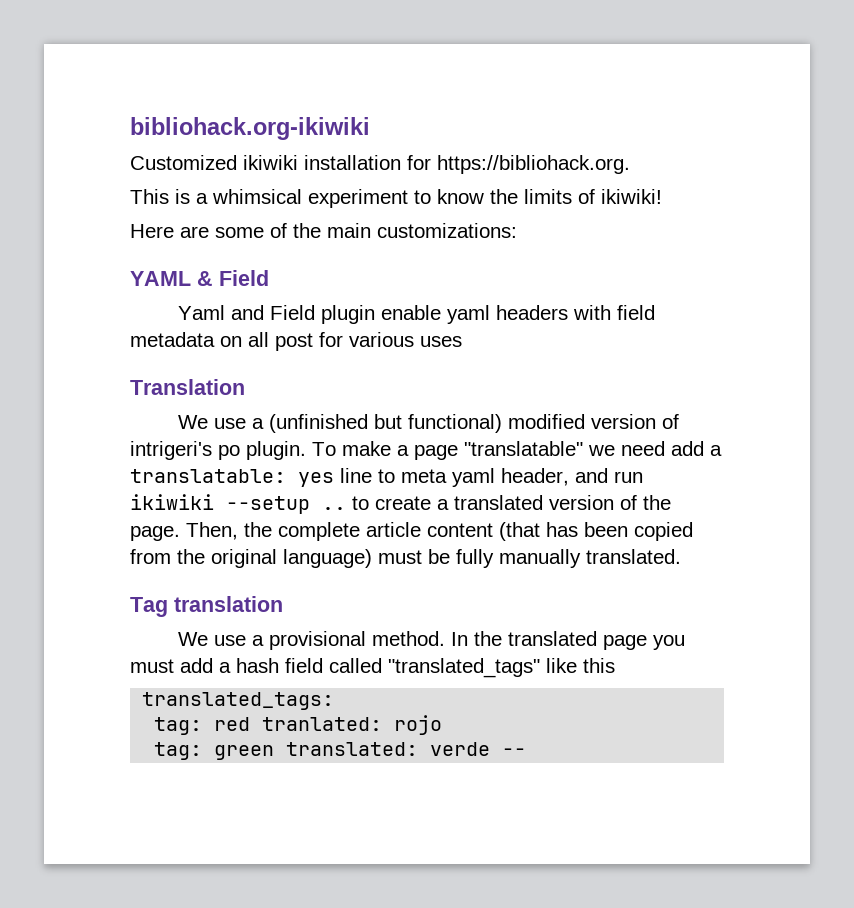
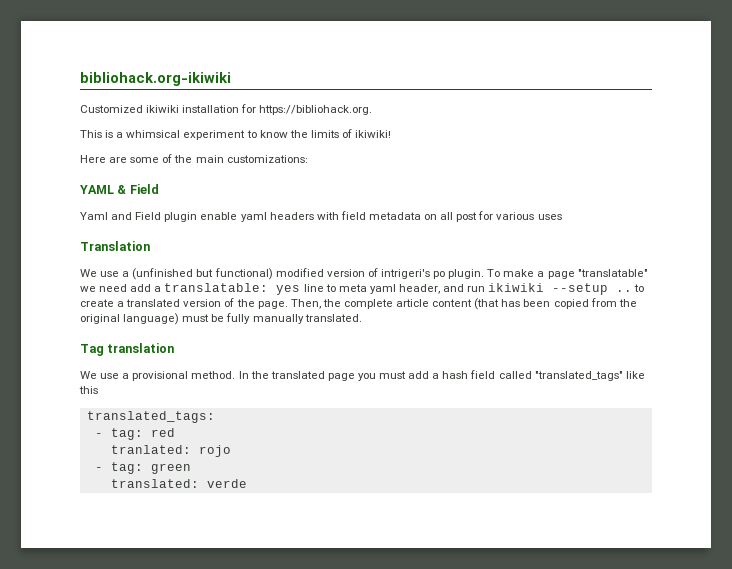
- tag: red tranlated: rojo
+ - tag: red
+ tranlated: rojo
- tag: green translated: verde --
+ - tag: green
+ translated: verde

